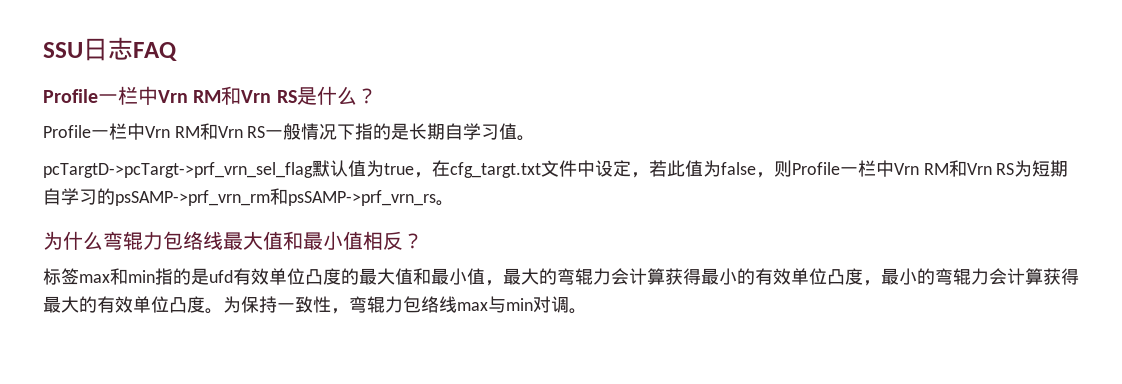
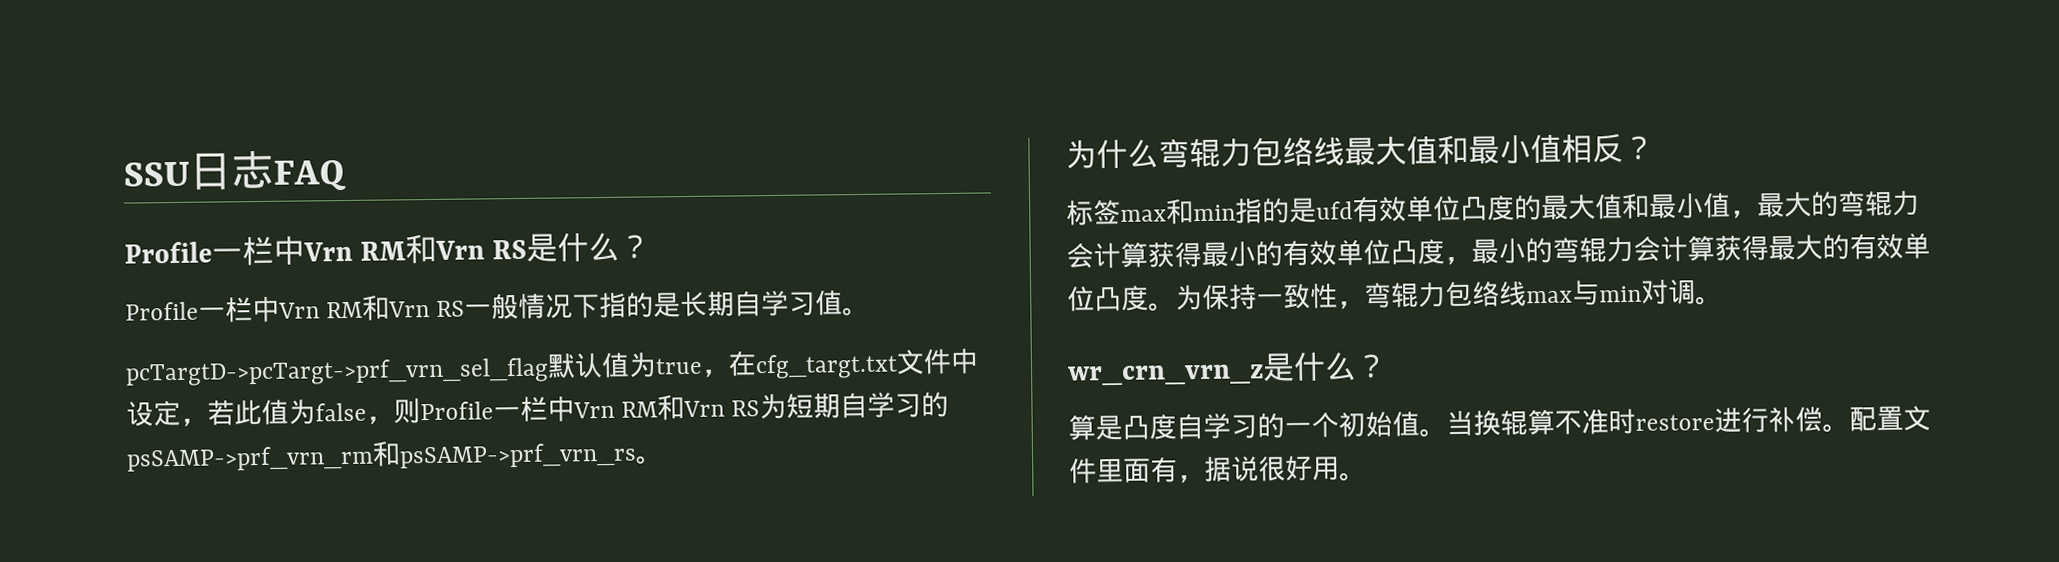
+ wr_crn_vrn_z是什么？
+ 算是凸度自学习的一个初始值。当换辊算不准时restore进行补偿。配置文件里面有，据说很好用。

